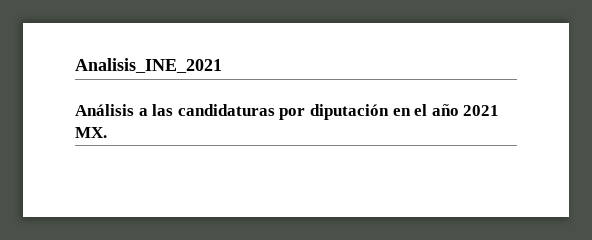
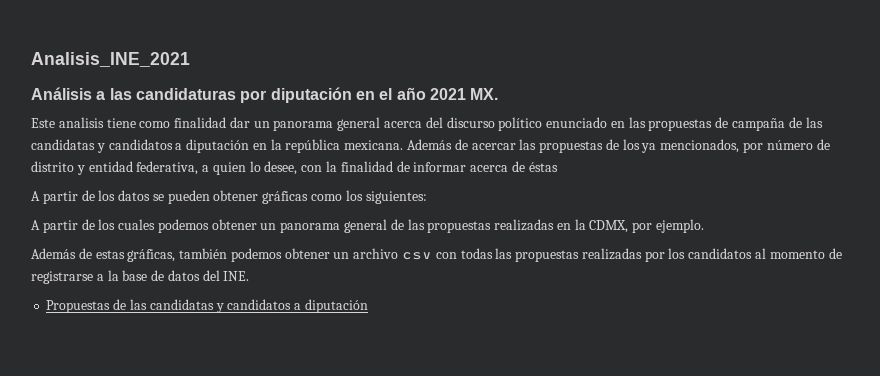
+ Este analisis tiene como finalidad dar un panorama general acerca del discurso político enunciado en las propuestas de campaña de las candidatas y candidatos a diputación en la república mexicana. Además de acercar las propuestas de los ya mencionados, por número de distrito y entidad federativa, a quien lo desee, con la finalidad de informar acerca de éstas
+ A partir de los datos se pueden obtener gráficas como los siguientes:
+ A partir de los cuales podemos obtener un panorama general de las propuestas realizadas en la CDMX, por ejemplo.
+ Además de estas gráficas, también podemos obtener un archivo csv con todas las propuestas realizadas por los candidatos al momento de registrarse a la base de datos del INE.
+ Propuestas de las candidatas y candidatos a diputación

